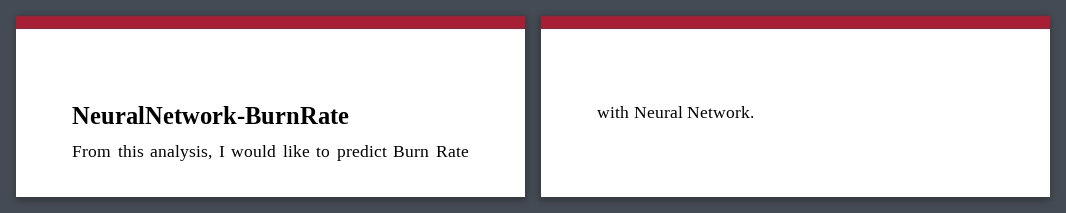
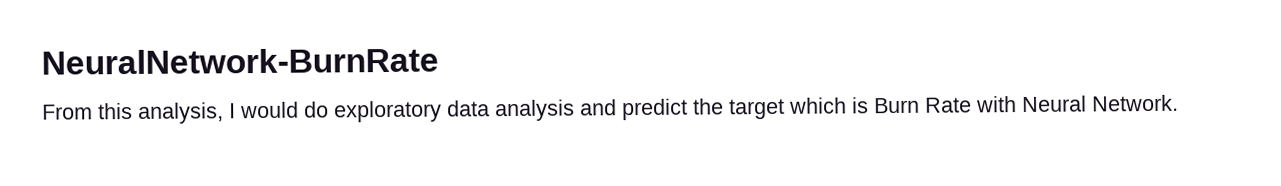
- From this analysis, I would like to predict Burn Rate with Neural Network.
+ From this analysis, I would do exploratory data analysis and predict the target which is Burn Rate with Neural Network.

